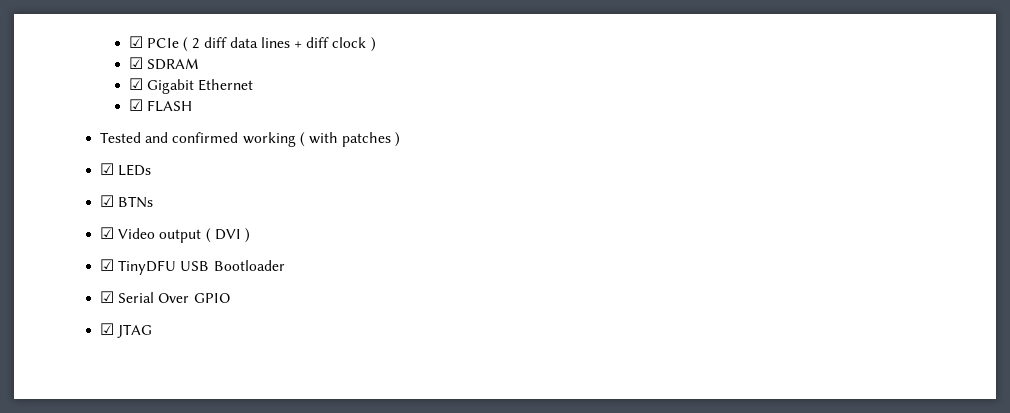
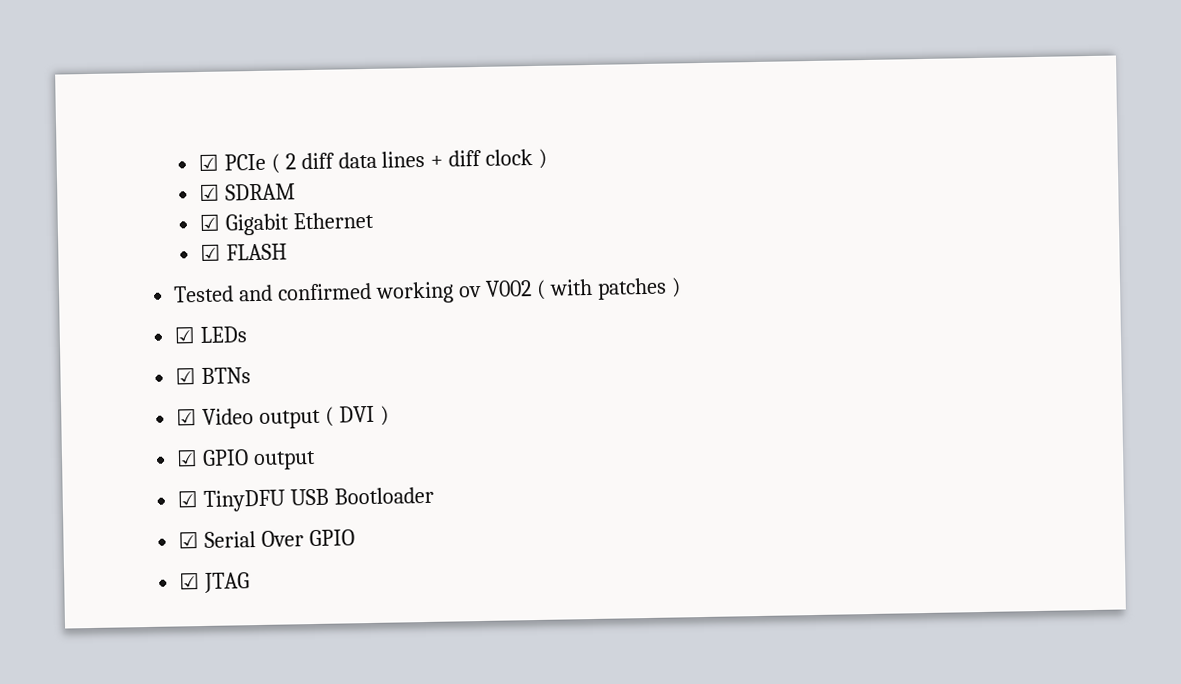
- Tested and confirmed working ( with patches )
+ Tested and confirmed working ov V002 ( with patches )
+ ☑ GPIO output

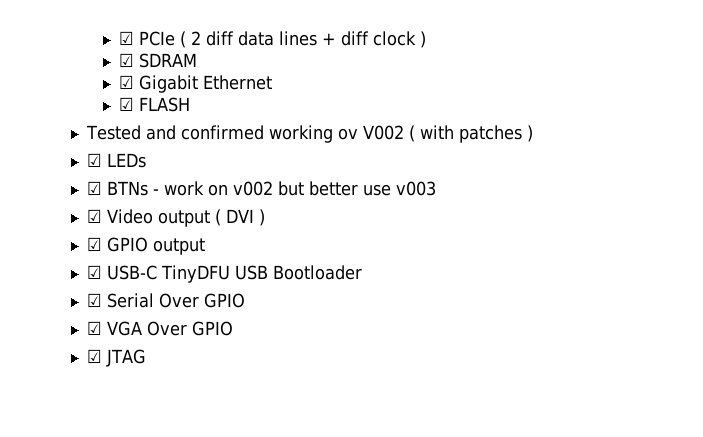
- ☑ BTNs
+ ☑ BTNs - work on v002 but better use v003
- ☑ TinyDFU USB Bootloader
+ ☑ USB-C TinyDFU USB Bootloader
+ ☑ VGA Over GPIO

